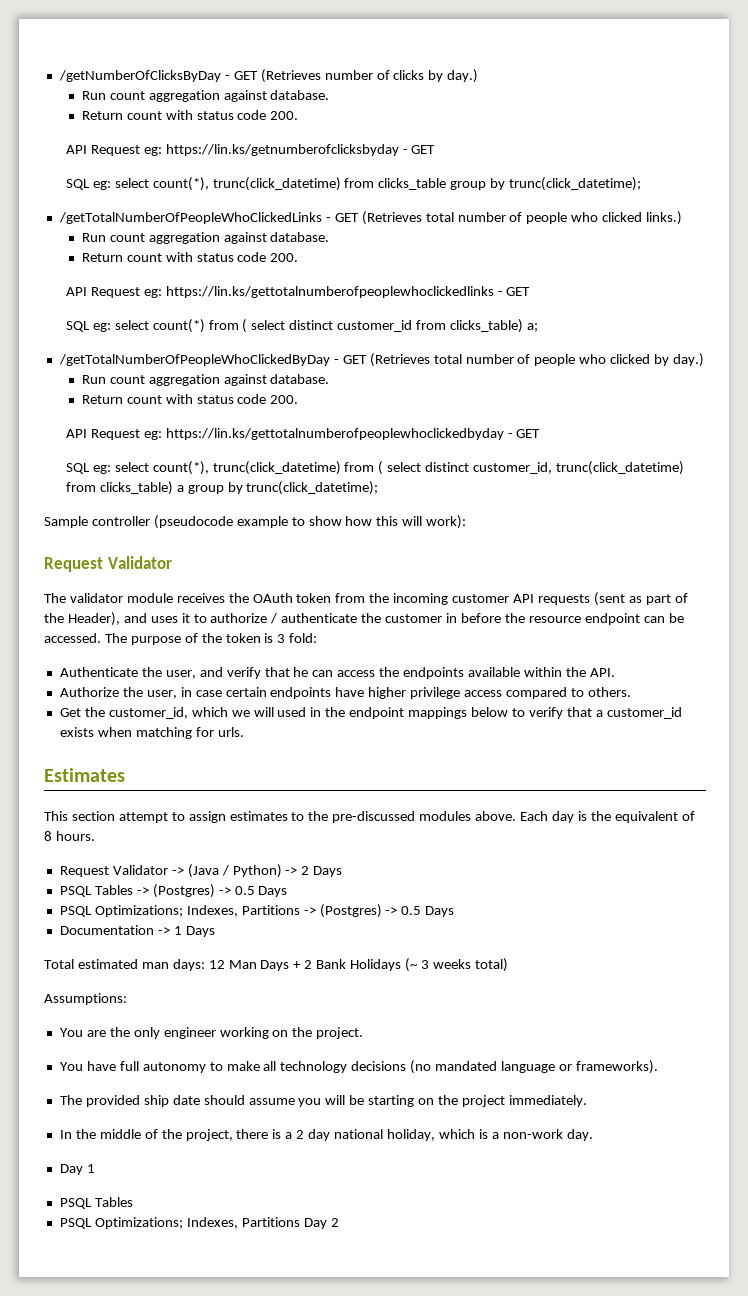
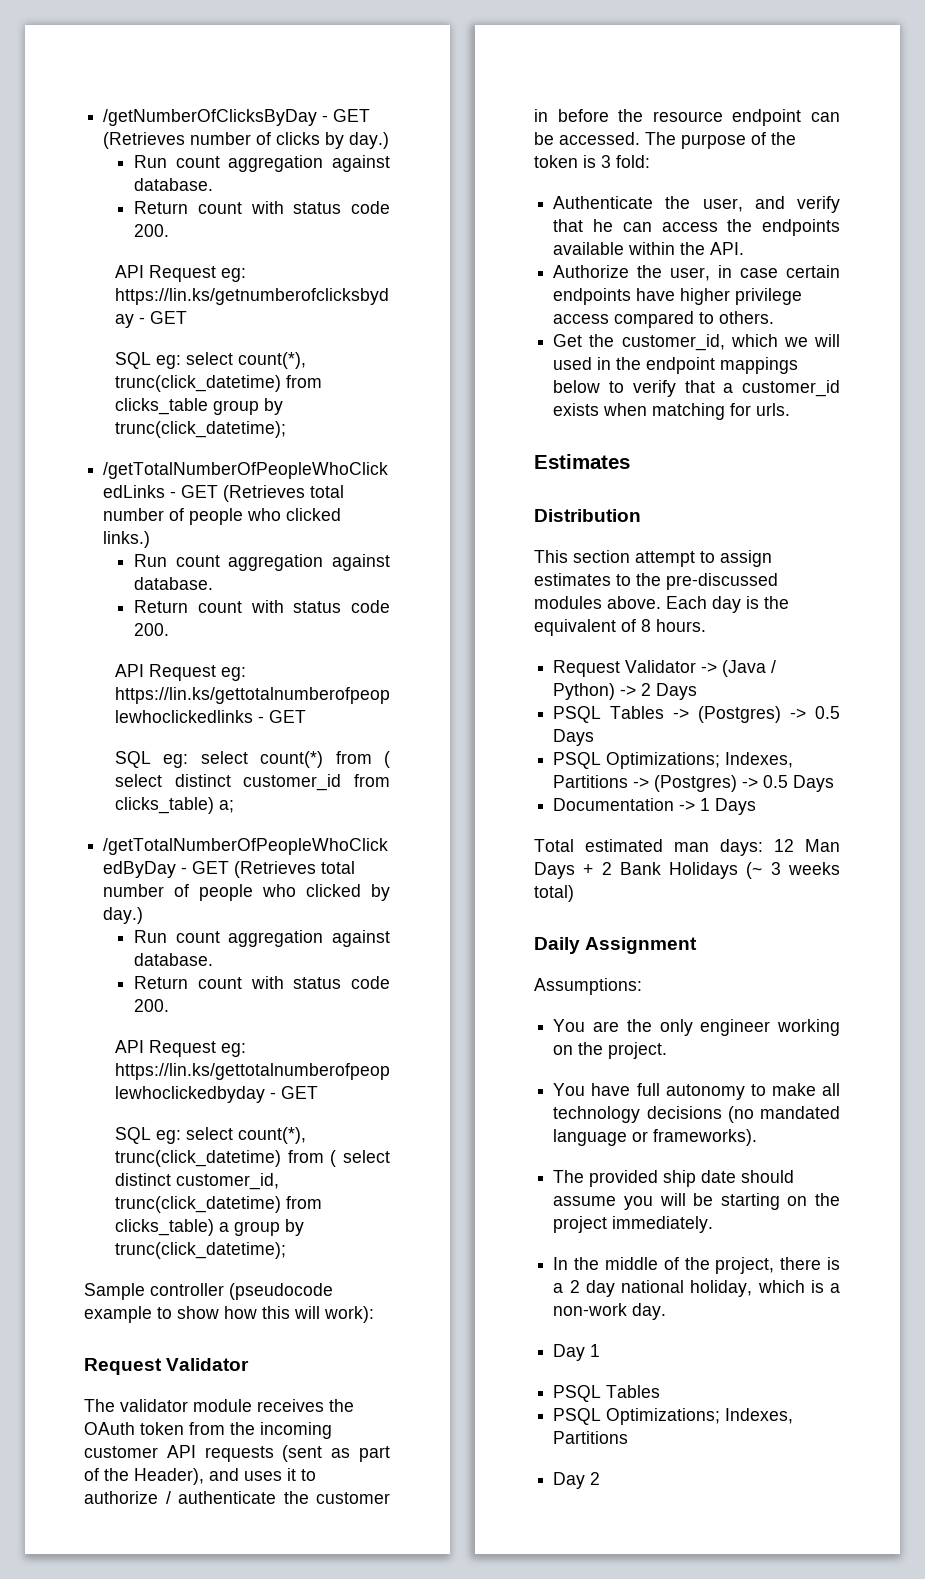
+ Distribution
+ Daily Assignment
  Day 1
  PSQL Tables
- PSQL Optimizations; Indexes, Partitions Day 2
+ PSQL Optimizations; Indexes, Partitions
+ Day 2

